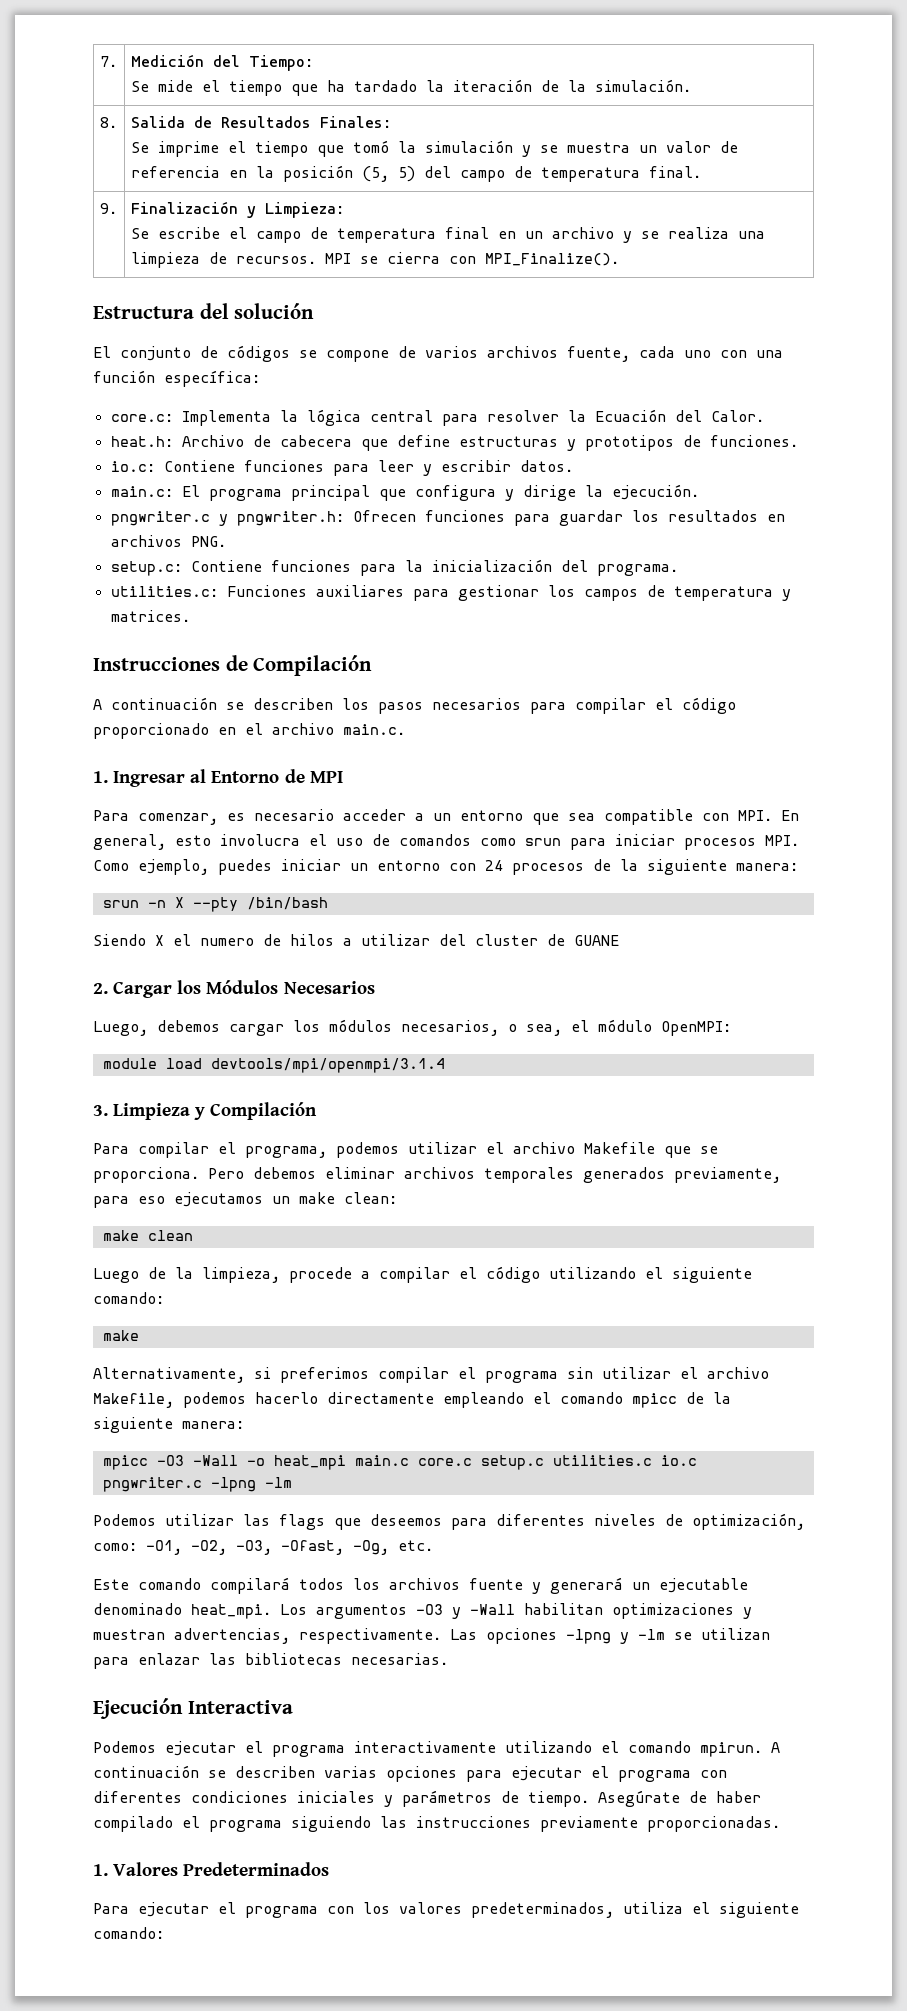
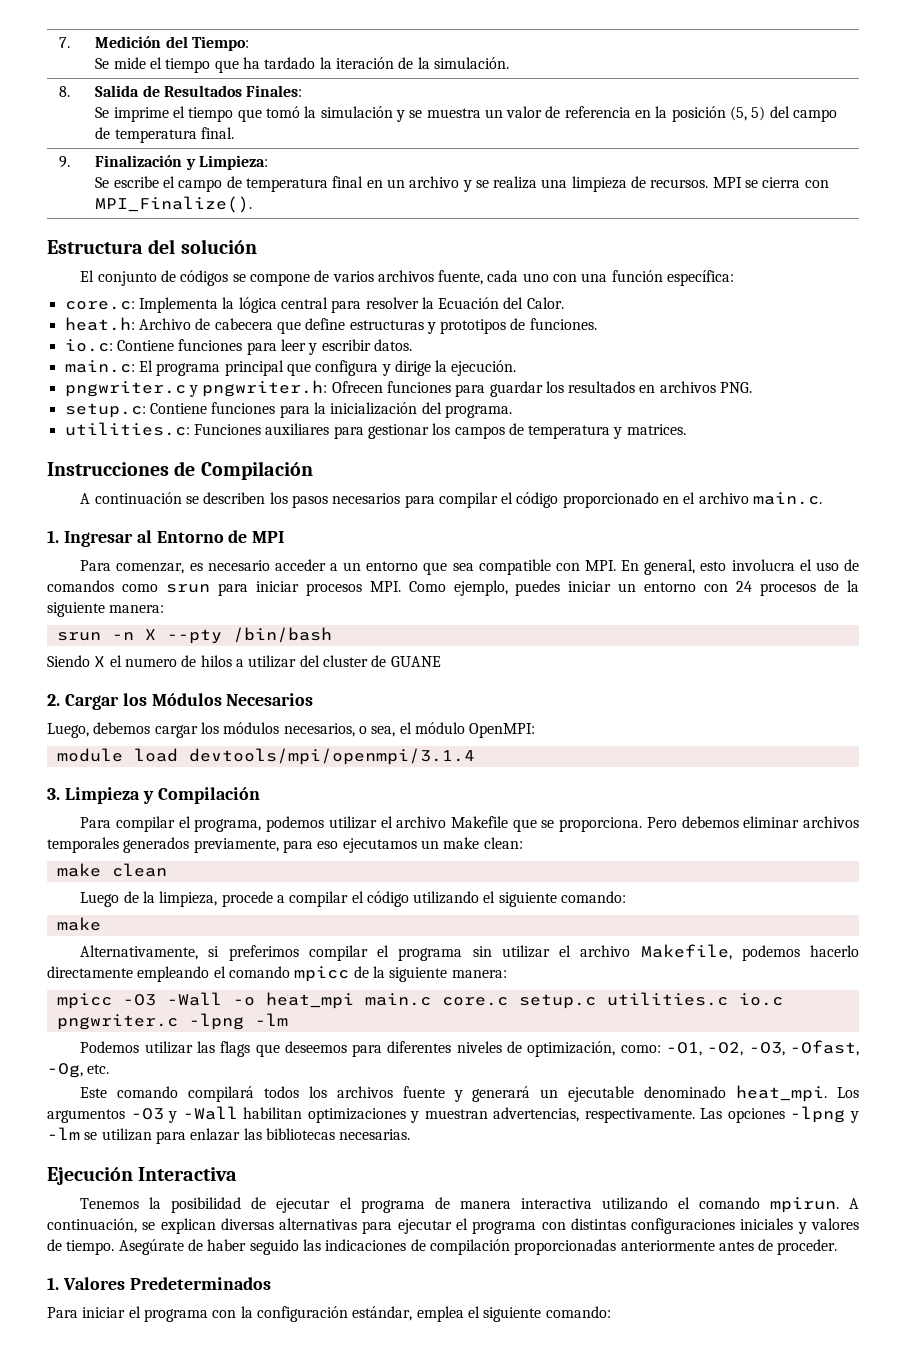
- Podemos ejecutar el programa interactivamente utilizando el comando mpirun.
+ Tenemos la posibilidad de ejecutar el programa de manera interactiva utilizando el comando mpirun.
- A continuación se describen varias opciones para ejecutar el programa con diferentes condiciones iniciales y parámetros de tiempo.
+ A continuación, se explican diversas alternativas para ejecutar el programa con distintas configuraciones iniciales y valores de tiempo.
- Asegúrate de haber compilado el programa siguiendo las instrucciones previamente proporcionadas.
+ Asegúrate de haber seguido las indicaciones de compilación proporcionadas anteriormente antes de proceder.
- Para ejecutar el programa con los valores predeterminados, utiliza el siguiente comando:
+ Para iniciar el programa con la configuración estándar, emplea el siguiente comando:

